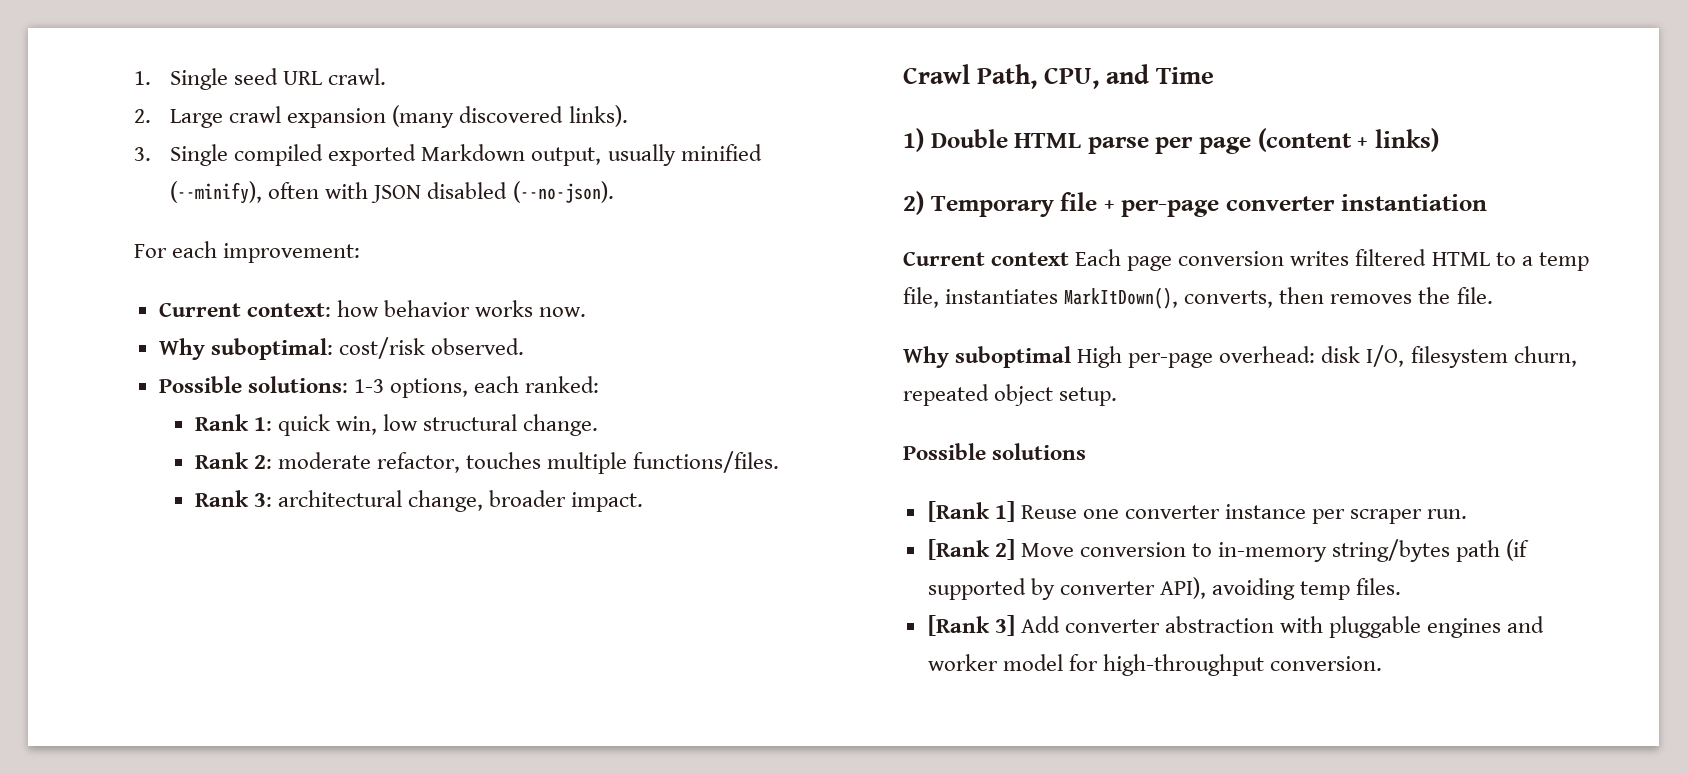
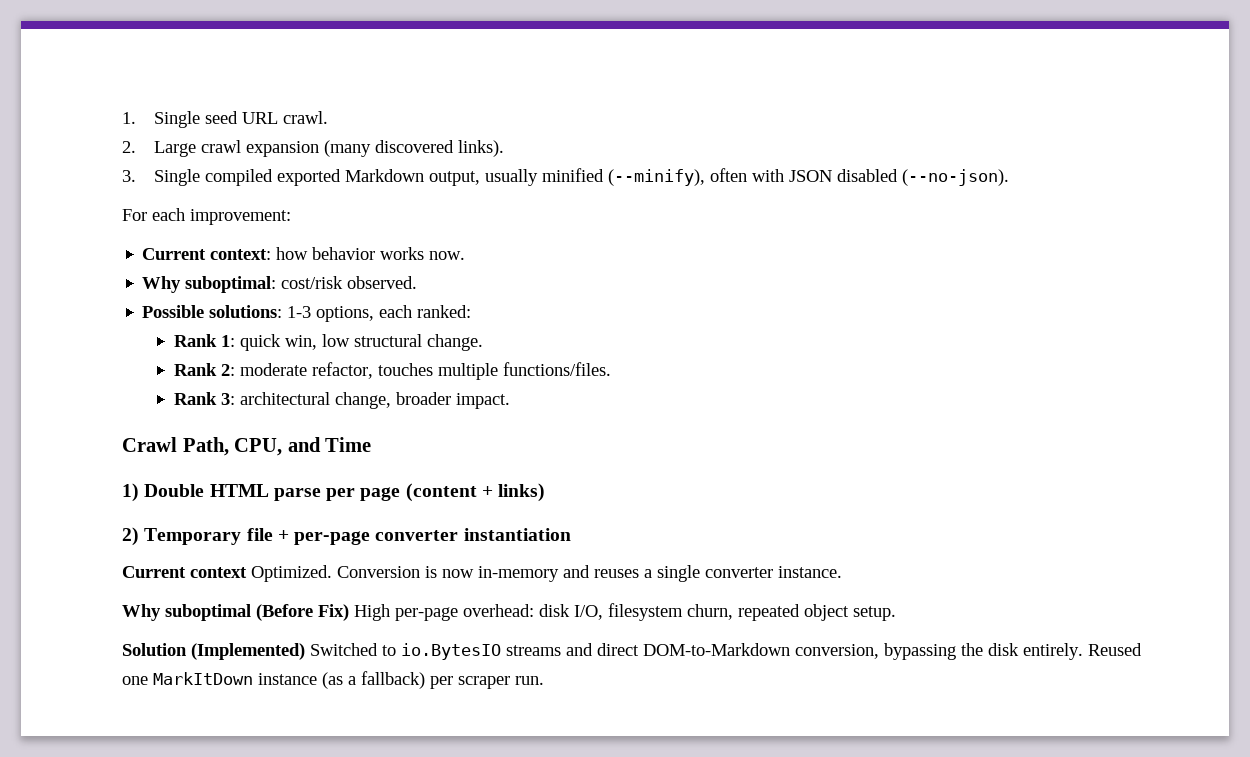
- Current context Each page conversion writes filtered HTML to a temp file, instantiates MarkItDown(), converts, then removes the file.
+ Current context Optimized. Conversion is now in-memory and reuses a single converter instance.
- Why suboptimal High per-page overhead: disk I/O, filesystem churn, repeated object setup.
+ Why suboptimal (Before Fix) High per-page overhead: disk I/O, filesystem churn, repeated object setup.
- Possible solutions
- [Rank 1] Reuse one converter instance per scraper run.
- [Rank 2] Move conversion to in-memory string/bytes path (if supported by converter API), avoiding temp files.
- [Rank 3] Add converter abstraction with pluggable engines and worker model for high-throughput conversion.
+ Solution (Implemented) Switched to io.BytesIO streams and direct DOM-to-Markdown conversion, bypassing the disk entirely. Reused one MarkItDown instance (as a fallback) per scraper run.

